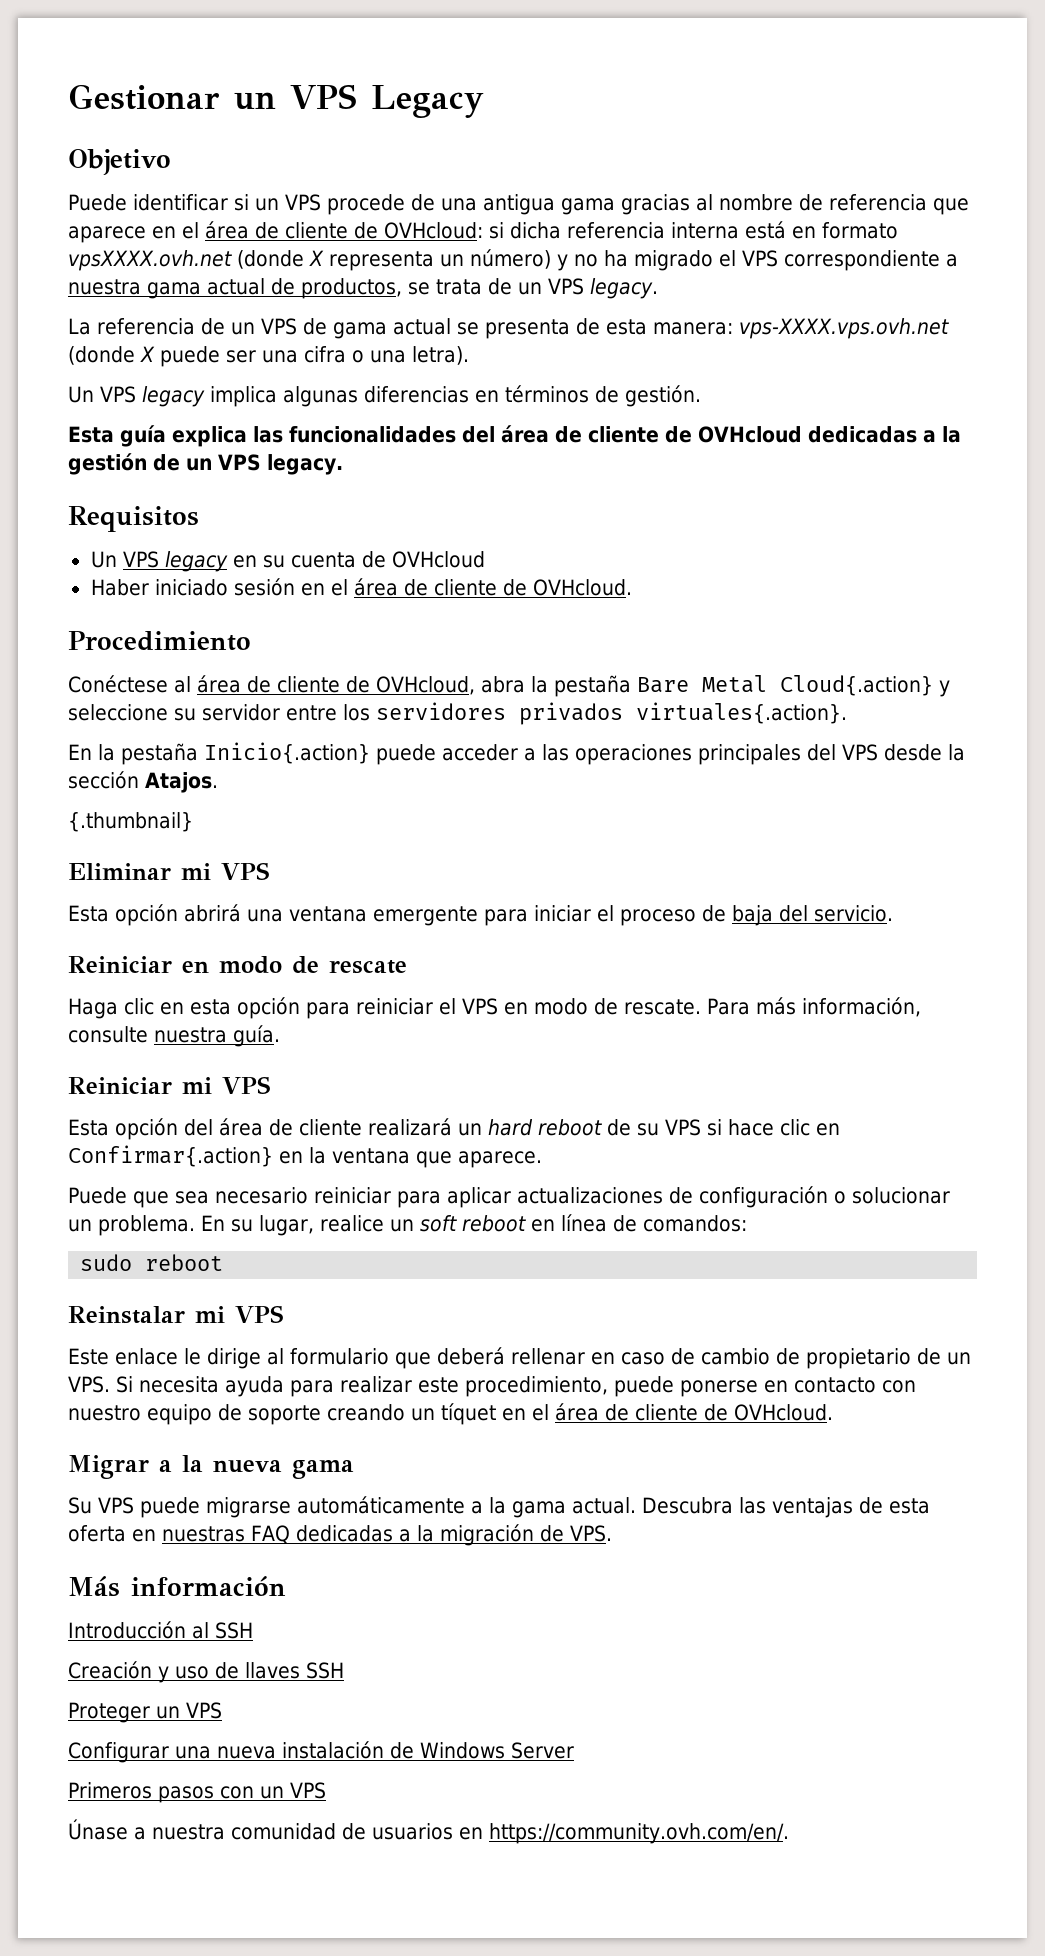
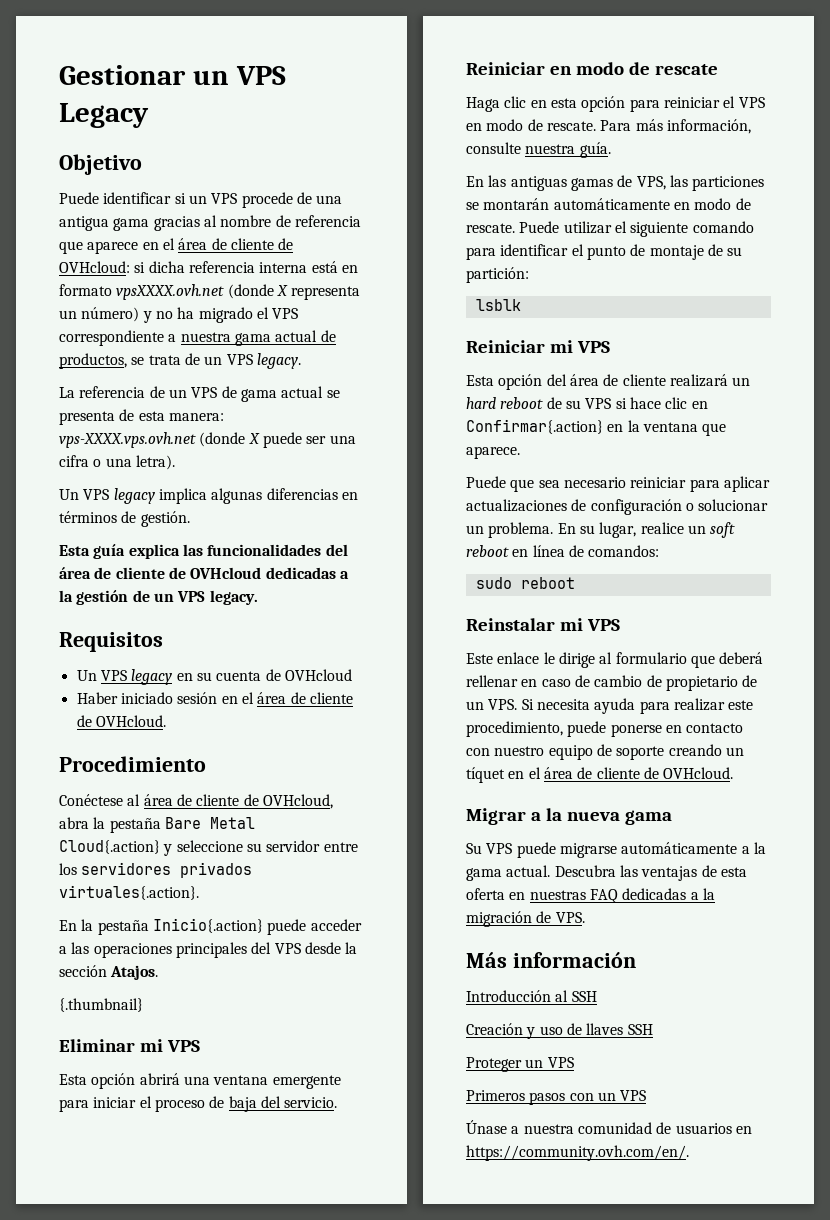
+ En las antiguas gamas de VPS, las particiones se montarán automáticamente en modo de rescate. Puede utilizar el siguiente comando para identificar el punto de montaje de su partición:
+ lsblk
- Configurar una nueva instalación de Windows Server

